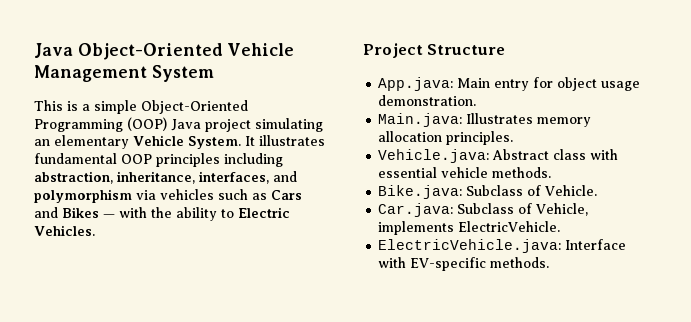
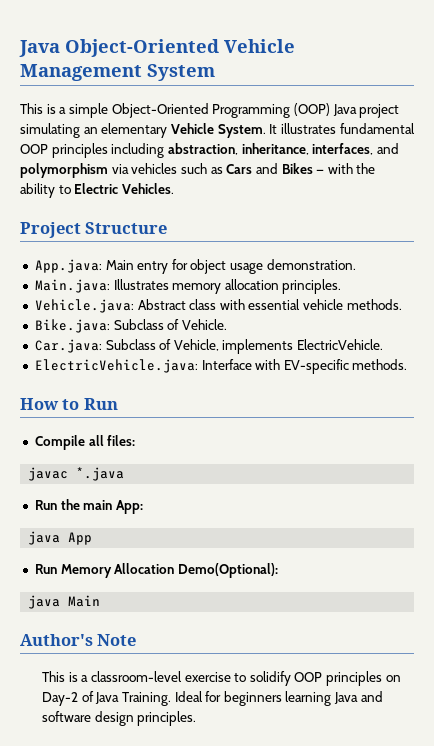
+ How to Run
+ Compile all files:
+ javac *.java
+ Run the main App:
+ java App
+ Run Memory Allocation Demo(Optional):
+ java Main
+ Author's Note
+ This is a classroom-level exercise to solidify OOP principles on Day-2 of Java Training. Ideal for beginners learning Java and software design principles.

